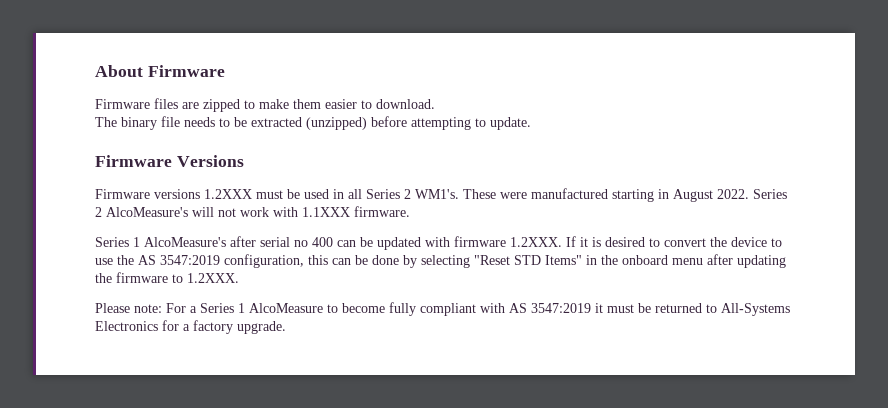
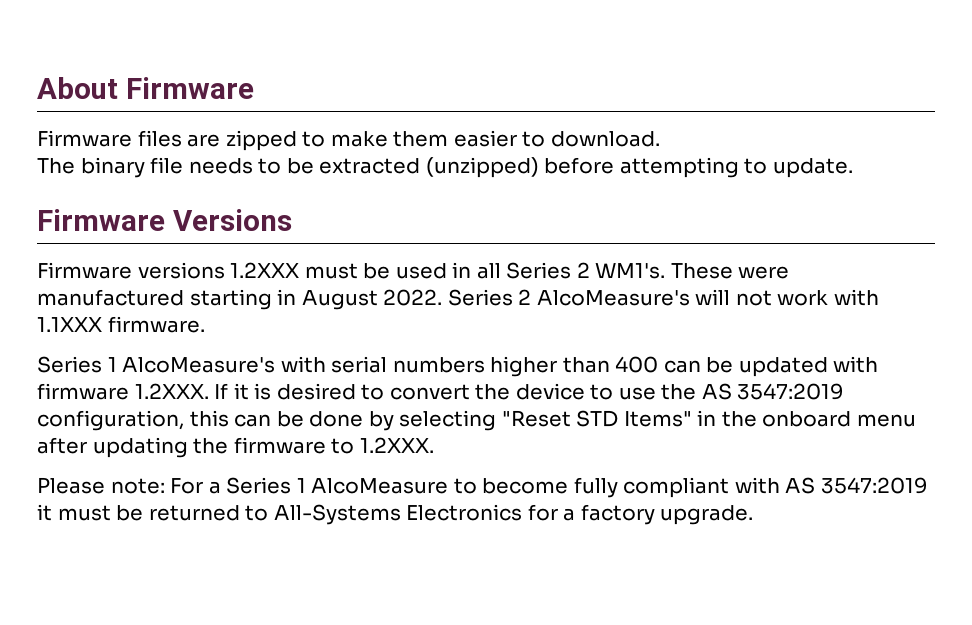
- Series 1 AlcoMeasure's after serial no 400 can be updated with firmware 1.2XXX. If it is desired to convert the device to use the AS 3547:2019 configuration, this can be done by selecting "Reset STD Items" in the onboard menu after updating the firmware to 1.2XXX.
+ Series 1 AlcoMeasure's with serial numbers higher than 400 can be updated with firmware 1.2XXX. If it is desired to convert the device to use the AS 3547:2019 configuration, this can be done by selecting "Reset STD Items" in the onboard menu after updating the firmware to 1.2XXX.

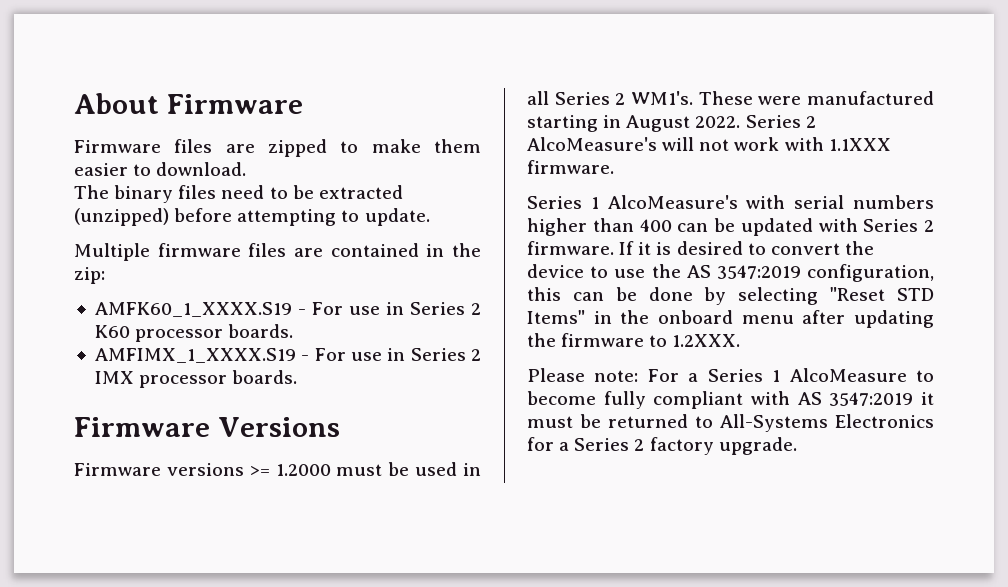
- The binary file needs to be extracted (unzipped) before attempting to update.
+ The binary files need to be extracted (unzipped) before attempting to update.
+ Multiple firmware files are contained in the zip:
+ AMFK60_1_XXXX.S19 - For use in Series 2 K60 processor boards.
+ AMFIMX_1_XXXX.S19 - For use in Series 2 IMX processor boards.
- Firmware versions 1.2XXX must be used in all Series 2 WM1's.
+ Firmware versions >= 1.2000 must be used in all Series 2 WM1's.
- Series 1 AlcoMeasure's with serial numbers higher than 400 can be updated with firmware 1.2XXX. If it is desired to convert the device to use the AS 3547:2019 configuration, this can be done by selecting "Reset STD Items" in the onboard menu after updating the firmware to 1.2XXX.
+ Series 1 AlcoMeasure's with serial numbers higher than 400 can be updated with Series 2 firmware. If it is desired to convert the device to use the AS 3547:2019 configuration, this can be done by selecting "Reset STD Items" in the onboard menu after updating the firmware to 1.2XXX.
- Please note: For a Series 1 AlcoMeasure to become fully compliant with AS 3547:2019 it must be returned to All-Systems Electronics for a factory upgrade.
+ Please note: For a Series 1 AlcoMeasure to become fully compliant with AS 3547:2019 it must be returned to All-Systems Electronics for a Series 2 factory upgrade.

